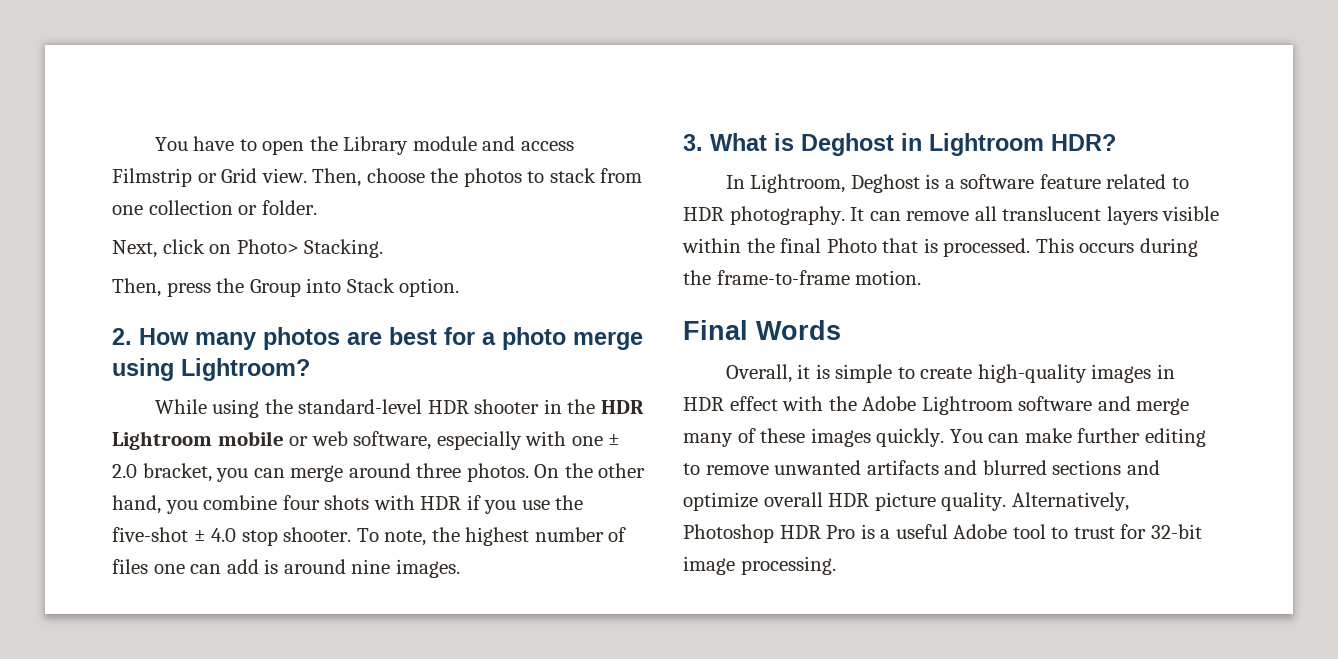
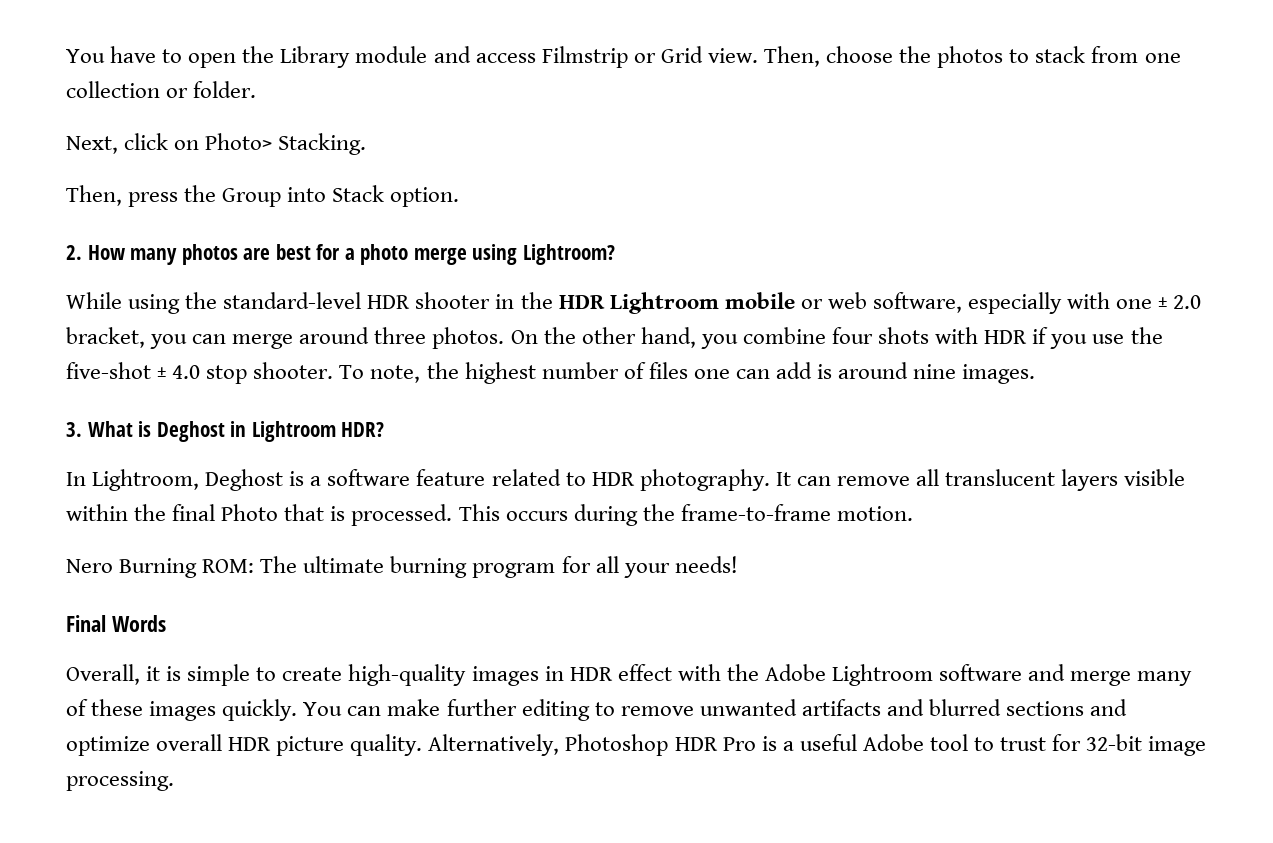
+ Nero Burning ROM: The ultimate burning program for all your needs!

